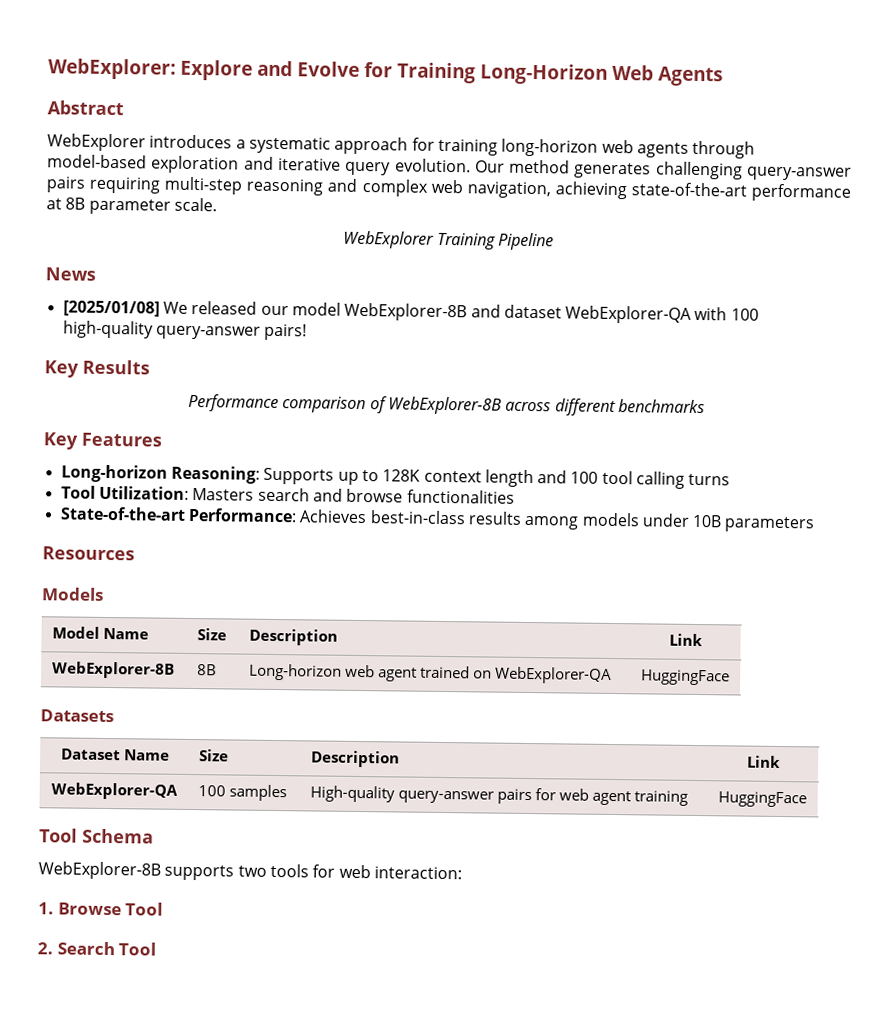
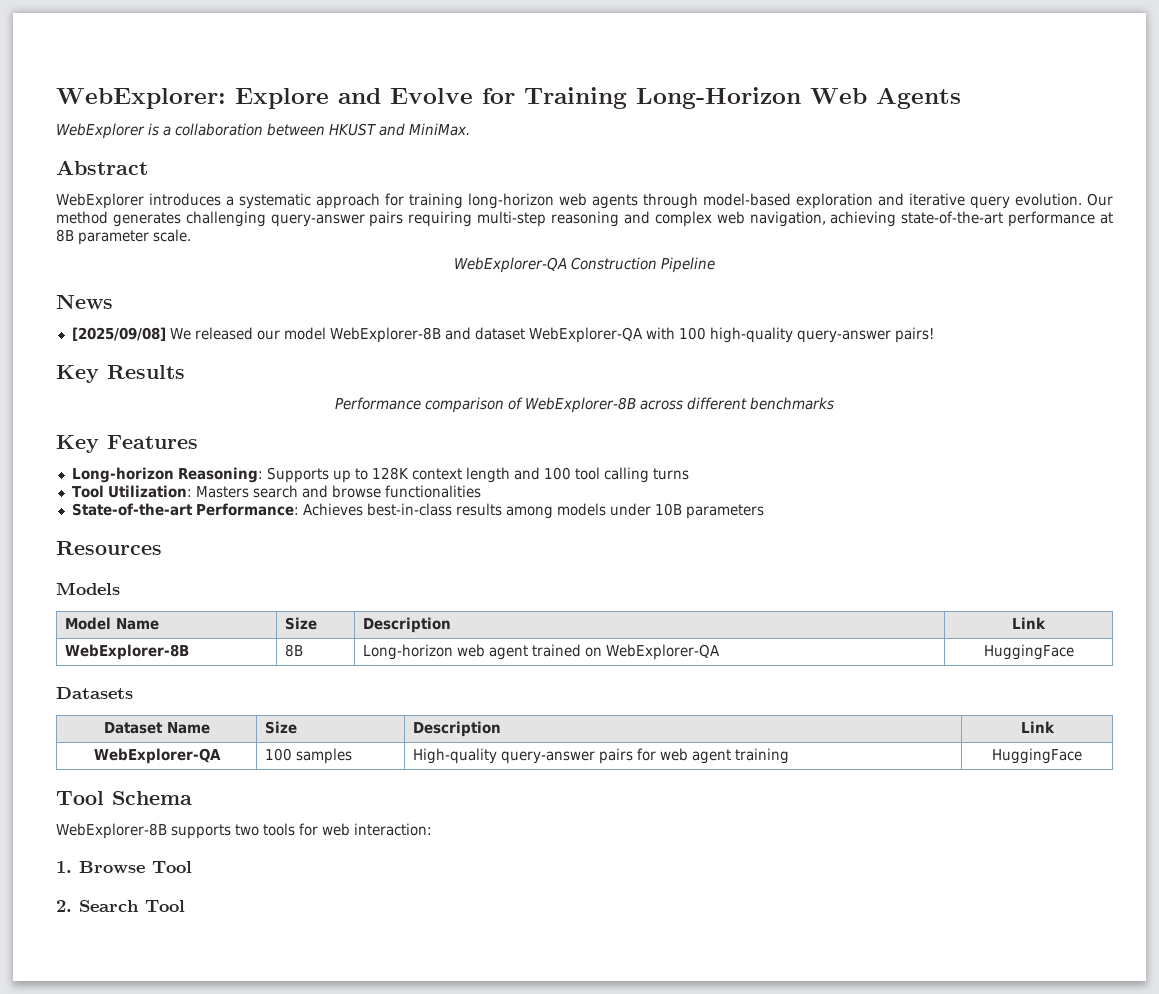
+ WebExplorer is a collaboration between HKUST and MiniMax.
- WebExplorer Training Pipeline
+ WebExplorer-QA Construction Pipeline
- [2025/01/08] We released our model WebExplorer-8B and dataset WebExplorer-QA with 100 high-quality query-answer pairs!
+ [2025/09/08] We released our model WebExplorer-8B and dataset WebExplorer-QA with 100 high-quality query-answer pairs!

